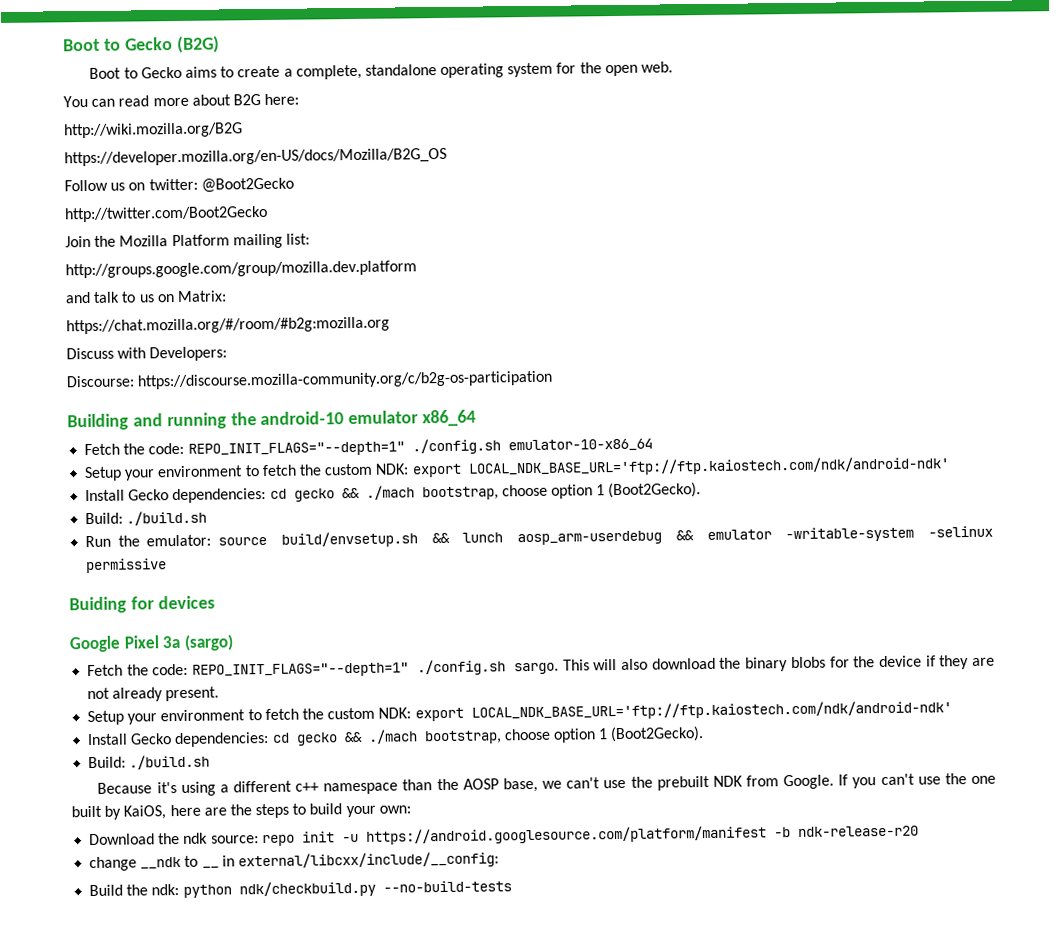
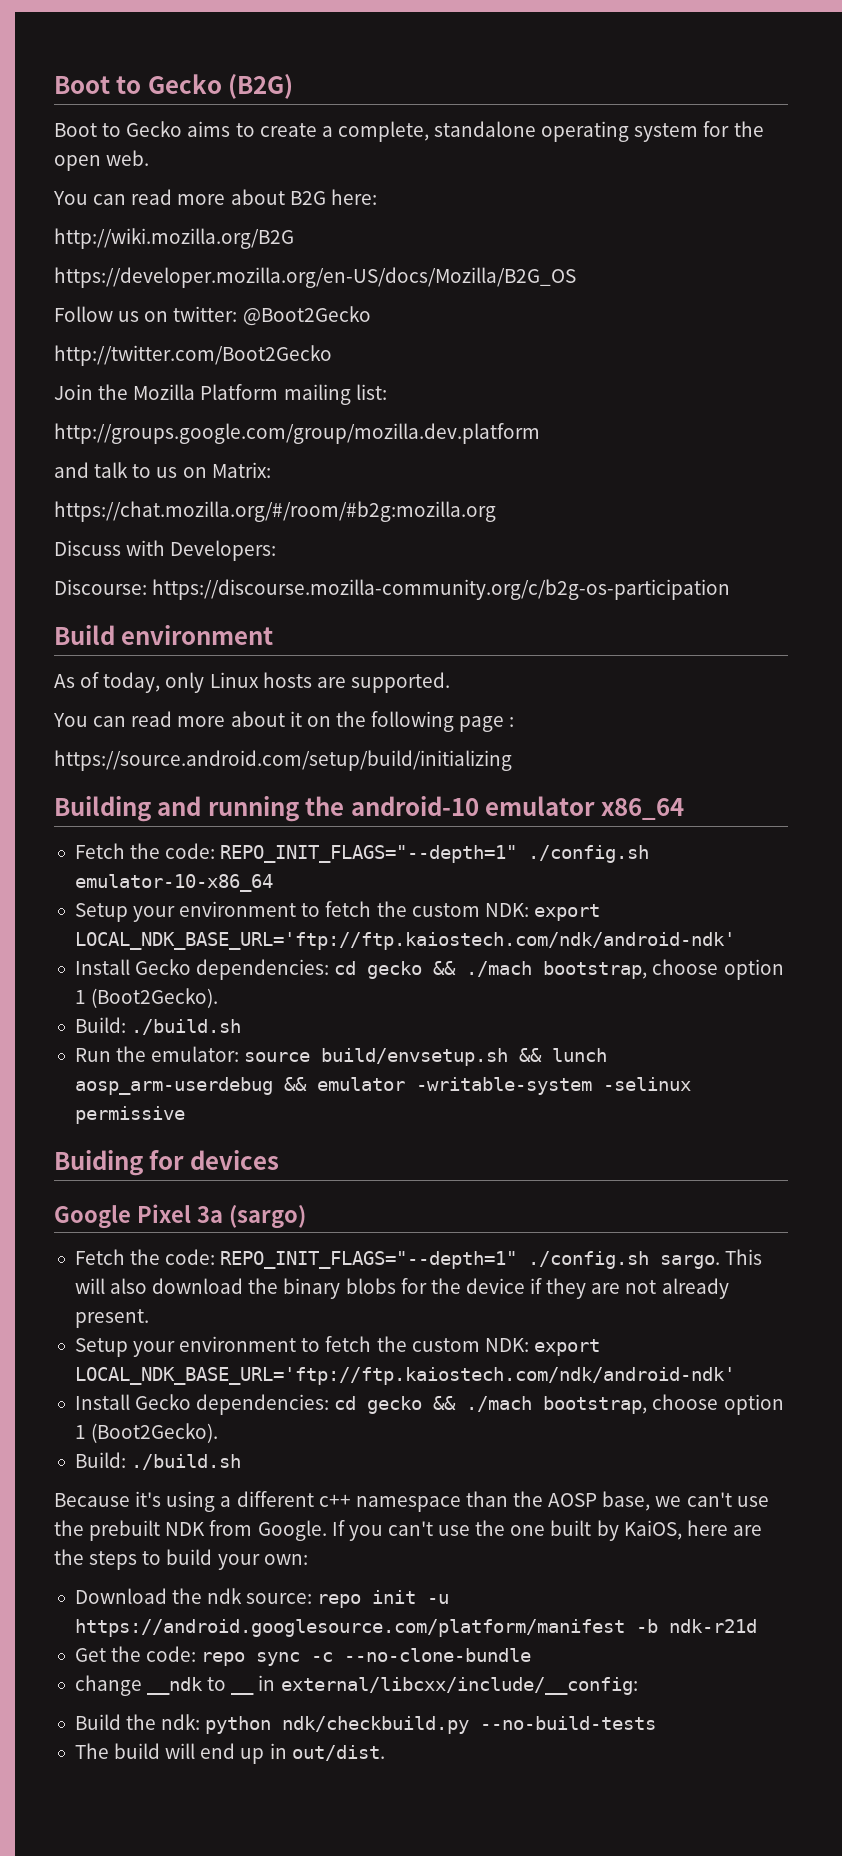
+ Build environment
+ As of today, only Linux hosts are supported.
+ You can read more about it on the following page :
+ https://source.android.com/setup/build/initializing
- Download the ndk source: repo init -u https://android.googlesource.com/platform/manifest -b ndk-release-r20
+ Download the ndk source: repo init -u https://android.googlesource.com/platform/manifest -b ndk-r21d
+ Get the code: repo sync -c --no-clone-bundle
+ The build will end up in out/dist.

